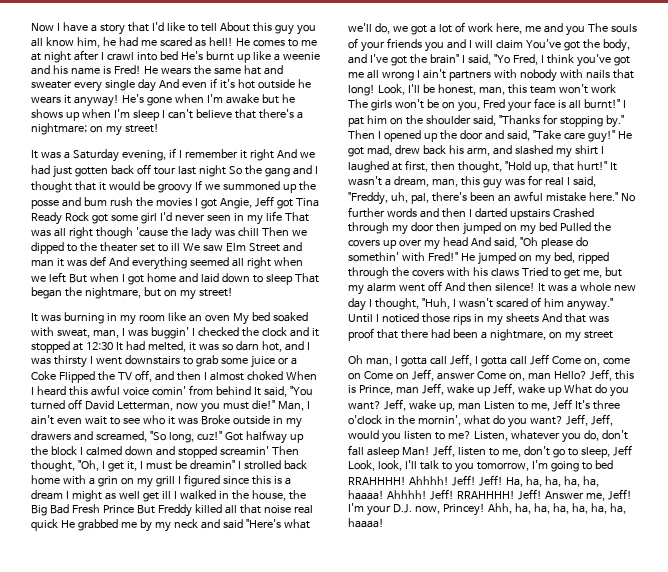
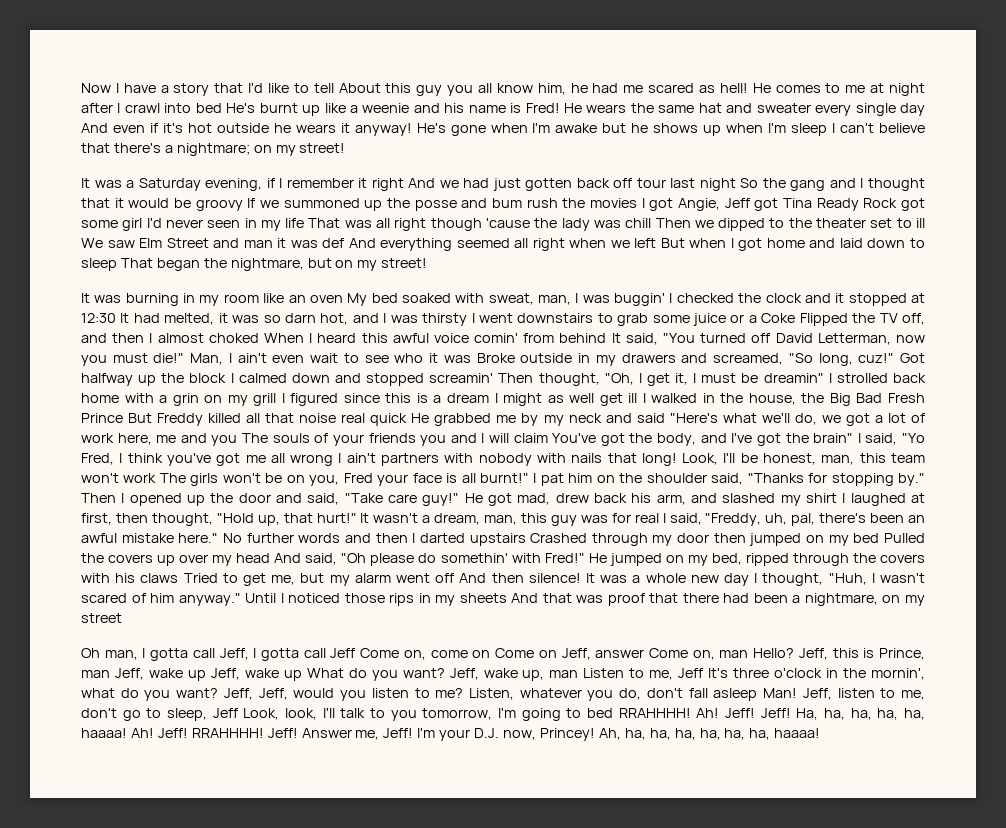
- Jeff, listen to me, don't go to sleep, Jeff Look, look, I'll talk to you tomorrow, I'm going to bed RRAHHHH! Ahhhh!
+ Jeff, listen to me, don't go to sleep, Jeff Look, look, I'll talk to you tomorrow, I'm going to bed RRAHHHH! Ah!
- Ha, ha, ha, ha, ha, haaaa! Ahhhh!
+ Ha, ha, ha, ha, ha, haaaa! Ah!
- Ahh, ha, ha, ha, ha, ha, ha, haaaa!
+ Ah, ha, ha, ha, ha, ha, ha, haaaa!

